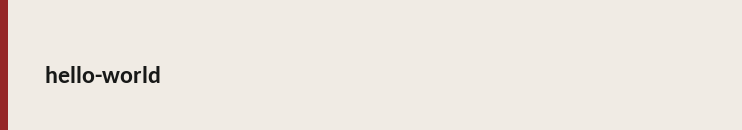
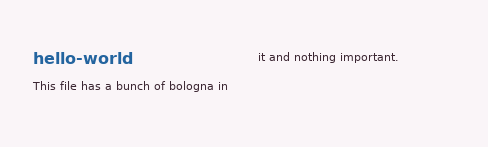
+ This file has a bunch of bologna in it and nothing important.

